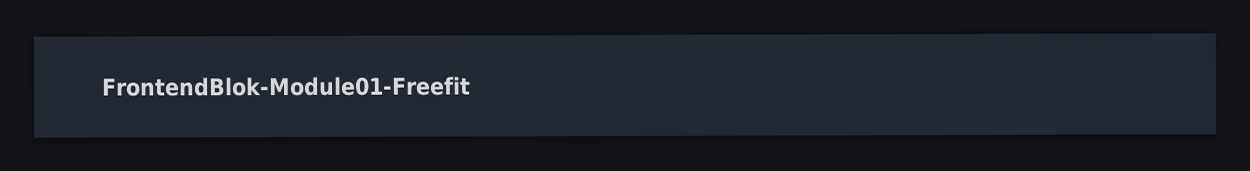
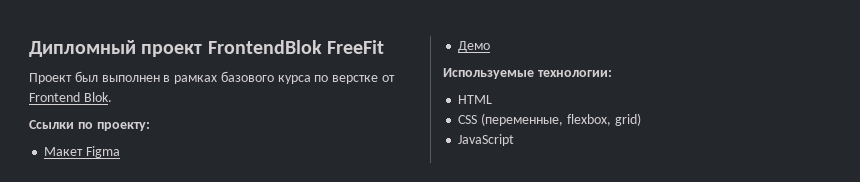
- FrontendBlok-Module01-Freefit
+ Дипломный проект FrontendBlok FreeFit
+ Проект был выполнен в рамках базового курса по верстке от Frontend Blok.
+ Ссылки по проекту:
+ Макет Figma
+ Демо
+ Используемые технологии:
+ HTML
+ CSS (переменные, flexbox, grid)
+ JavaScript

